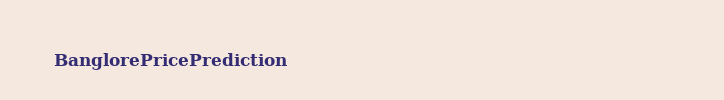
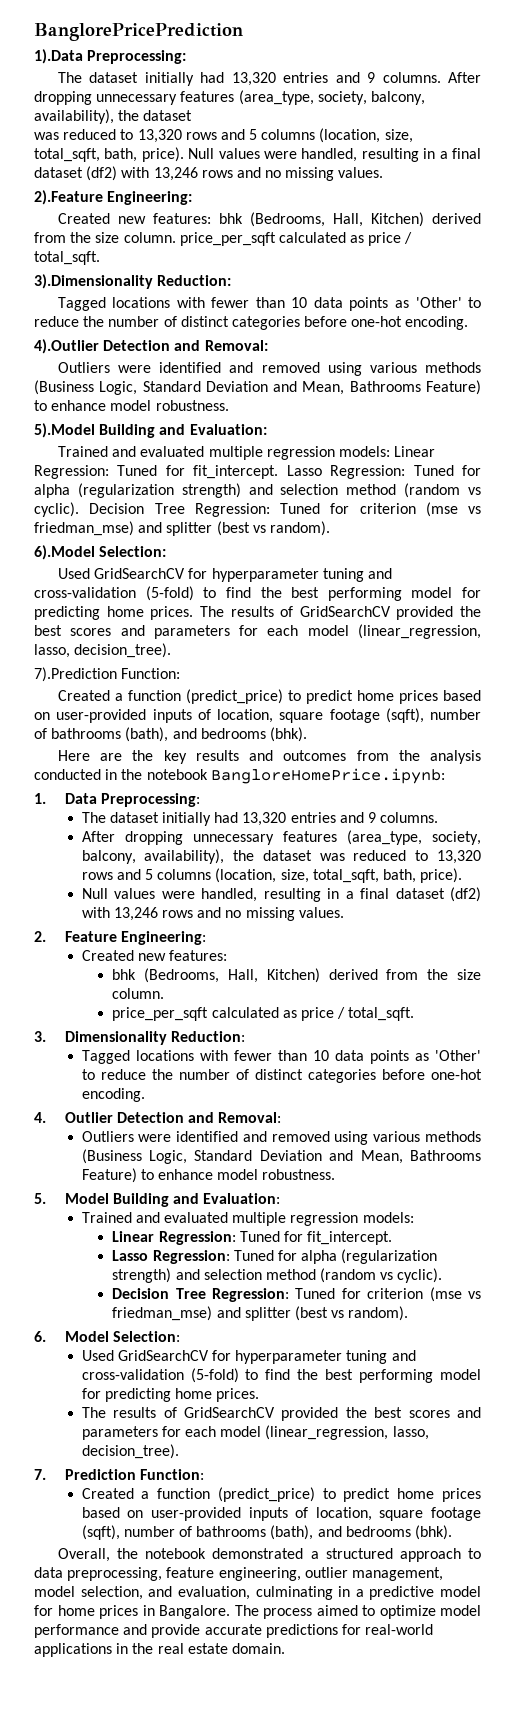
+ 1).Data Preprocessing:
+ The dataset initially had 13,320 entries and 9 columns. After dropping unnecessary features (area_type, society, balcony, availability), the dataset
+ was reduced to 13,320 rows and 5 columns (location, size, total_sqft, bath, price). Null values were handled, resulting in a final dataset (df2) with 13,246 rows and no missing values.
+ 2).Feature Engineering:
+ Created new features: bhk (Bedrooms, Hall, Kitchen) derived from the size column. price_per_sqft calculated as price / total_sqft.
+ 3).Dimensionality Reduction:
+ Tagged locations with fewer than 10 data points as 'Other' to reduce the number of distinct categories before one-hot encoding.
+ 4).Outlier Detection and Removal:
+ Outliers were identified and removed using various methods (Business Logic, Standard Deviation and Mean, Bathrooms Feature) to enhance model robustness.
+ 5).Model Building and Evaluation:
+ Trained and evaluated multiple regression models: Linear Regression: Tuned for fit_intercept. Lasso Regression: Tuned for alpha (regularization strength) and selection method (random vs cyclic). Decision Tree Regression: Tuned for criterion (mse vs friedman_mse) and splitter (best vs random).
+ 6).Model Selection:
+ Used GridSearchCV for hyperparameter tuning and cross-validation (5-fold) to find the best performing model for predicting home prices. The results of GridSearchCV provided the best scores and parameters for each model (linear_regression, lasso, decision_tree).
+ 7).Prediction Function:
+ Created a function (predict_price) to predict home prices based on user-provided inputs of location, square footage (sqft), number of bathrooms (bath), and bedrooms (bhk).
+ Here are the key results and outcomes from the analysis conducted in the notebook BangloreHomePrice.ipynb:
+ 1. Data Preprocessing:
+ The dataset initially had 13,320 entries and 9 columns.
+ After dropping unnecessary features (area_type, society, balcony, availability), the dataset was reduced to 13,320 rows and 5 columns (location, size, total_sqft, bath, price).
+ Null values were handled, resulting in a final dataset (df2) with 13,246 rows and no missing values.
+ 2. Feature Engineering:
+ Created new features:
+ bhk (Bedrooms, Hall, Kitchen) derived from the size column.
+ price_per_sqft calculated as price / total_sqft.
+ 3. Dimensionality Reduction:
+ Tagged locations with fewer than 10 data points as 'Other' to reduce the number of distinct categories before one-hot encoding.
+ 4. Outlier Detection and Removal:
+ Outliers were identified and removed using various methods (Business Logic, Standard Deviation and Mean, Bathrooms Feature) to enhance model robustness.
+ 5. Model Building and Evaluation:
+ Trained and evaluated multiple regression models:
+ Linear Regression: Tuned for fit_intercept.
+ Lasso Regression: Tuned for alpha (regularization strength) and selection method (random vs cyclic).
+ Decision Tree Regression: Tuned for criterion (mse vs friedman_mse) and splitter (best vs random).
+ 6. Model Selection:
+ Used GridSearchCV for hyperparameter tuning and cross-validation (5-fold) to find the best performing model for predicting home prices.
+ The results of GridSearchCV provided the best scores and parameters for each model (linear_regression, lasso, decision_tree).
+ 7. Prediction Function:
+ Created a function (predict_price) to predict home prices based on user-provided inputs of location, square footage (sqft), number of bathrooms (bath), and bedrooms (bhk).
+ Overall, the notebook demonstrated a structured approach to data preprocessing, feature engineering, outlier management, model selection, and evaluation, culminating in a predictive model for home prices in Bangalore. The process aimed to optimize model performance and provide accurate predictions for real-world applications in the real estate domain.

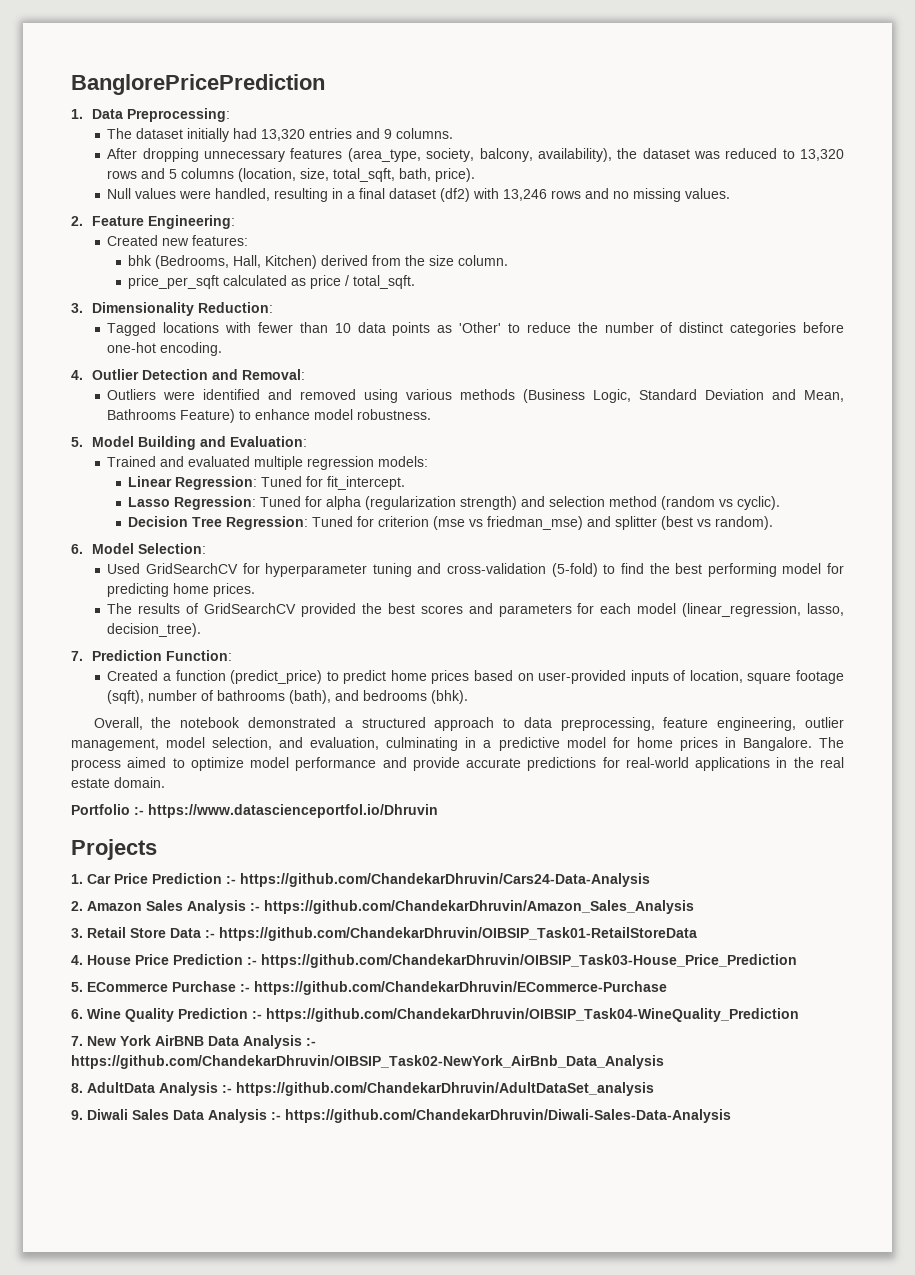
- 1).Data Preprocessing:
- The dataset initially had 13,320 entries and 9 columns. After dropping unnecessary features (area_type, society, balcony, availability), the dataset
- was reduced to 13,320 rows and 5 columns (location, size, total_sqft, bath, price). Null values were handled, resulting in a final dataset (df2) with 13,246 rows and no missing values.
- 2).Feature Engineering:
- Created new features: bhk (Bedrooms, Hall, Kitchen) derived from the size column. price_per_sqft calculated as price / total_sqft.
- 3).Dimensionality Reduction:
- Tagged locations with fewer than 10 data points as 'Other' to reduce the number of distinct categories before one-hot encoding.
- 4).Outlier Detection and Removal:
- Outliers were identified and removed using various methods (Business Logic, Standard Deviation and Mean, Bathrooms Feature) to enhance model robustness.
- 5).Model Building and Evaluation:
- Trained and evaluated multiple regression models: Linear Regression: Tuned for fit_intercept. Lasso Regression: Tuned for alpha (regularization strength) and selection method (random vs cyclic). Decision Tree Regression: Tuned for criterion (mse vs friedman_mse) and splitter (best vs random).
- 6).Model Selection:
- Used GridSearchCV for hyperparameter tuning and cross-validation (5-fold) to find the best performing model for predicting home prices. The results of GridSearchCV provided the best scores and parameters for each model (linear_regression, lasso, decision_tree).
- 7).Prediction Function:
- Created a function (predict_price) to predict home prices based on user-provided inputs of location, square footage (sqft), number of bathrooms (bath), and bedrooms (bhk).
- Here are the key results and outcomes from the analysis conducted in the notebook BangloreHomePrice.ipynb:
+ Portfolio :- https://www.datascienceportfol.io/Dhruvin
+ Projects
+ 1. Car Price Prediction :- https://github.com/ChandekarDhruvin/Cars24-Data-Analysis
+ 2. Amazon Sales Analysis :- https://github.com/ChandekarDhruvin/Amazon_Sales_Analysis
+ 3. Retail Store Data :- https://github.com/ChandekarDhruvin/OIBSIP_Task01-RetailStoreData
+ 4. House Price Prediction :- https://github.com/ChandekarDhruvin/OIBSIP_Task03-House_Price_Prediction
+ 5. ECommerce Purchase :- https://github.com/ChandekarDhruvin/ECommerce-Purchase
+ 6. Wine Quality Prediction :- https://github.com/ChandekarDhruvin/OIBSIP_Task04-WineQuality_Prediction
+ 7. New York AirBNB Data Analysis :- https://github.com/ChandekarDhruvin/OIBSIP_Task02-NewYork_AirBnb_Data_Analysis
+ 8. AdultData Analysis :- https://github.com/ChandekarDhruvin/AdultDataSet_analysis
+ 9. Diwali Sales Data Analysis :- https://github.com/ChandekarDhruvin/Diwali-Sales-Data-Analysis

